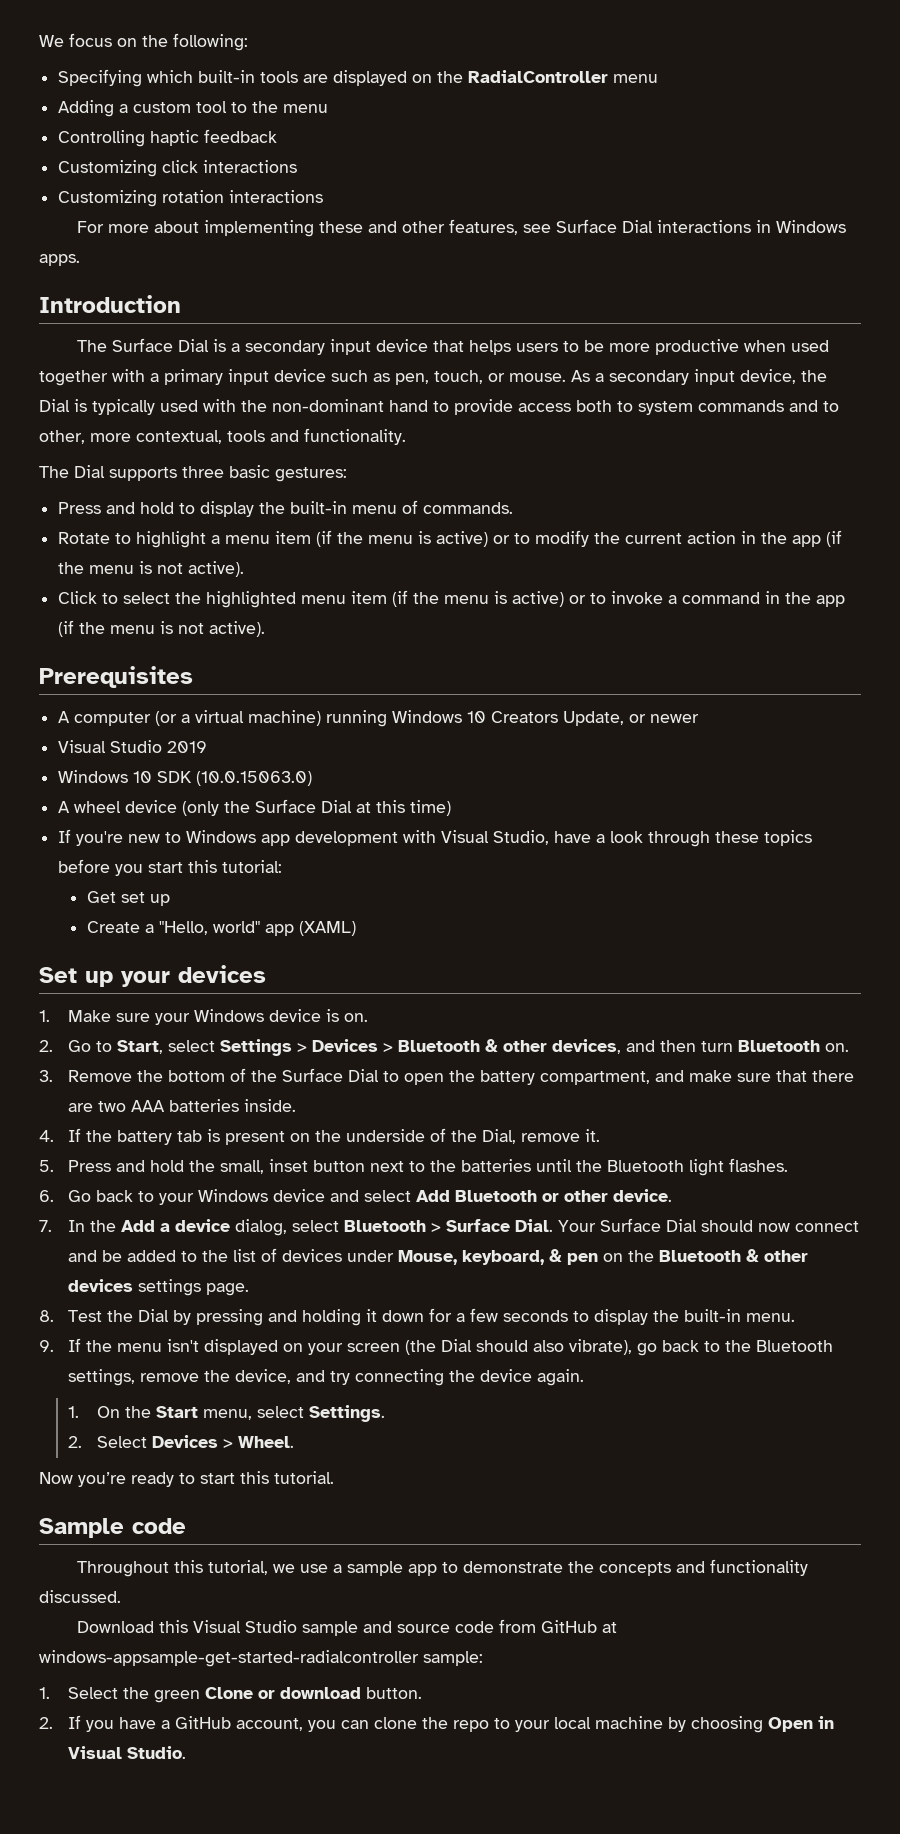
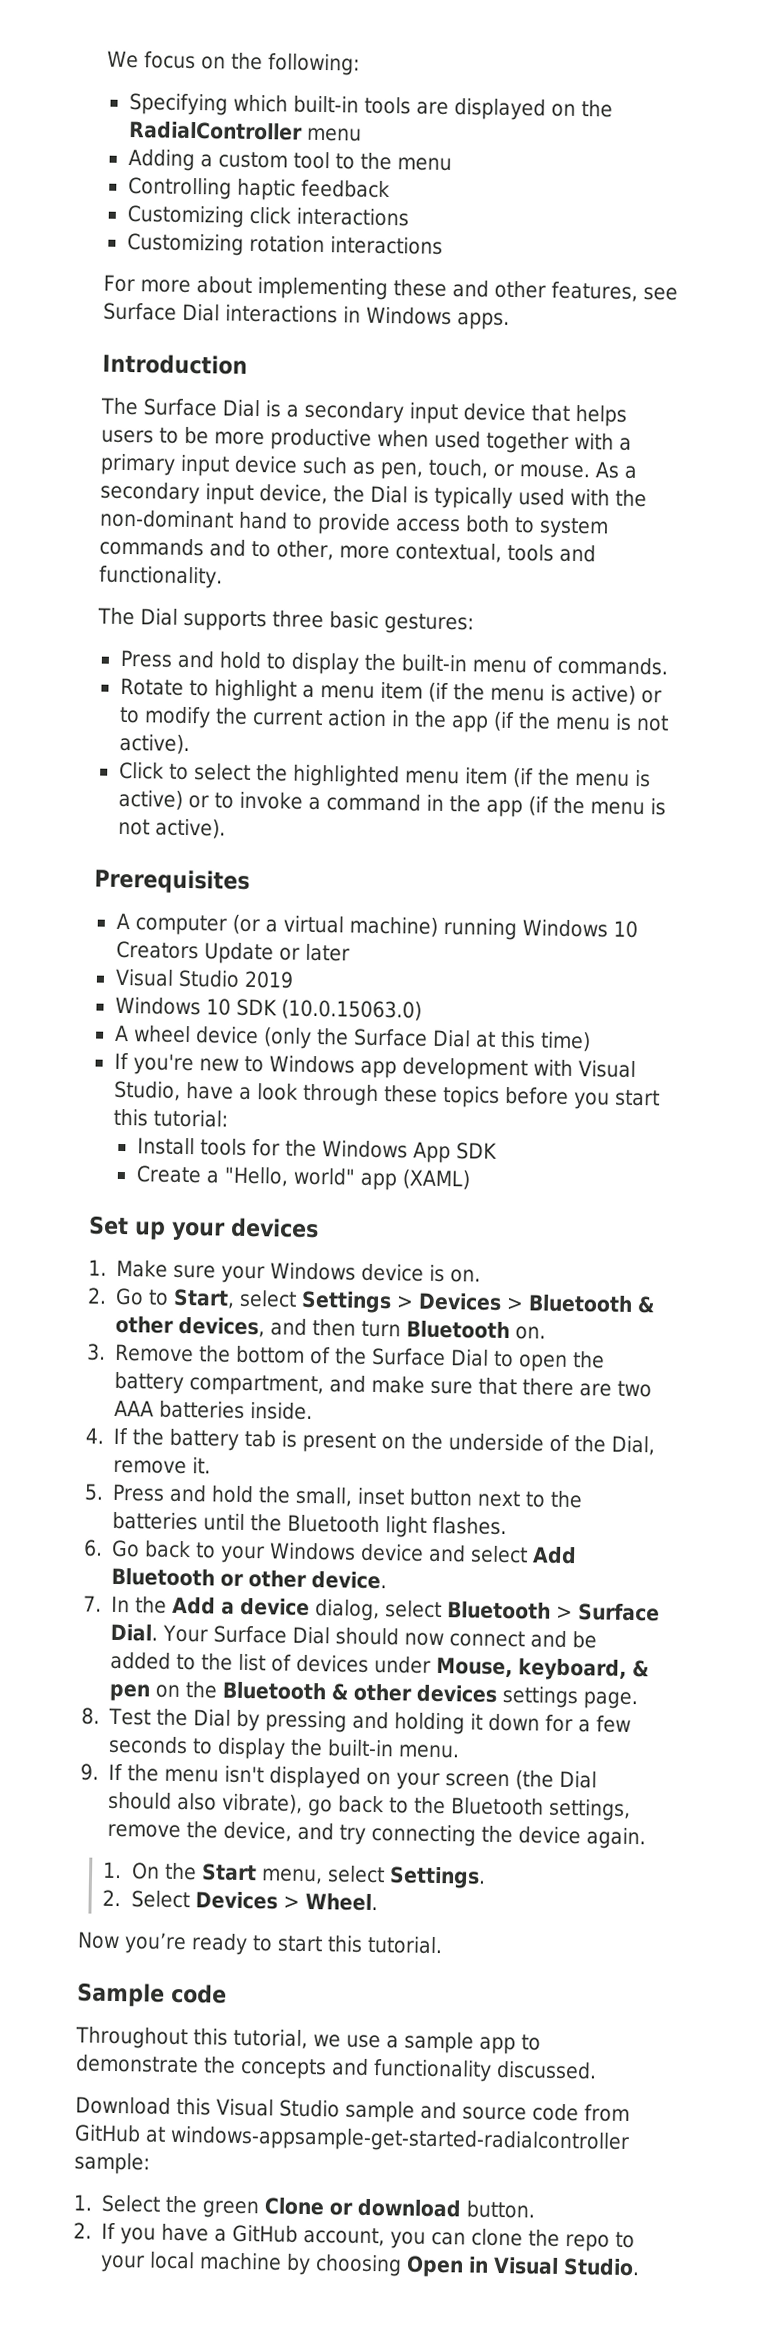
- A computer (or a virtual machine) running Windows 10 Creators Update, or newer
+ A computer (or a virtual machine) running Windows 10 Creators Update or later
- Get set up
+ Install tools for the Windows App SDK

